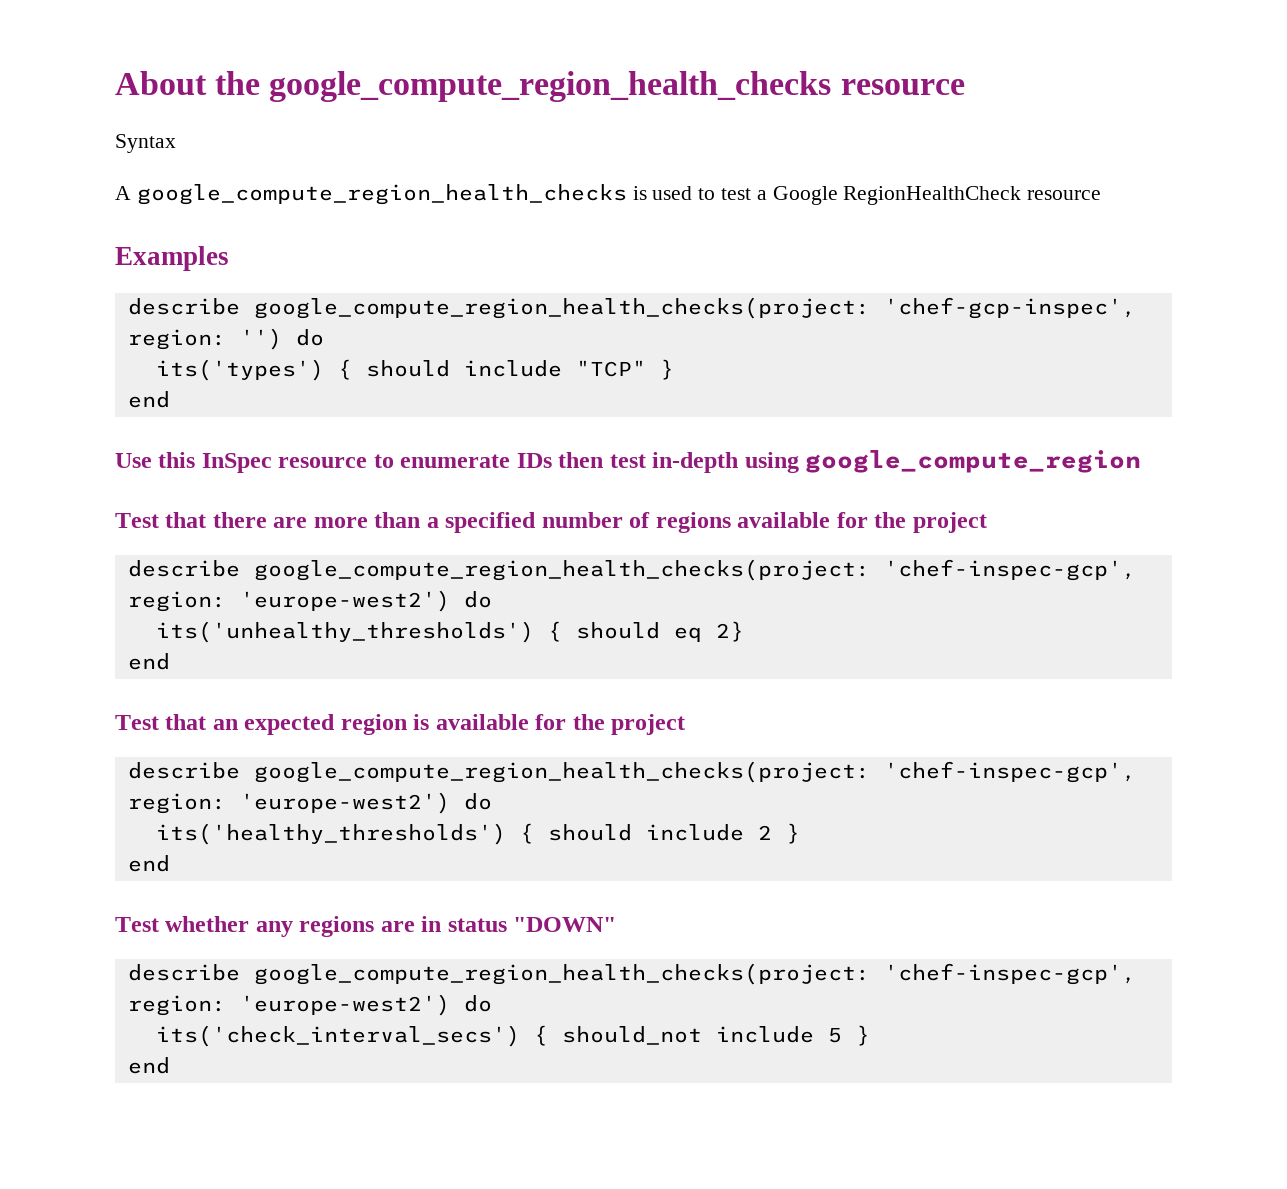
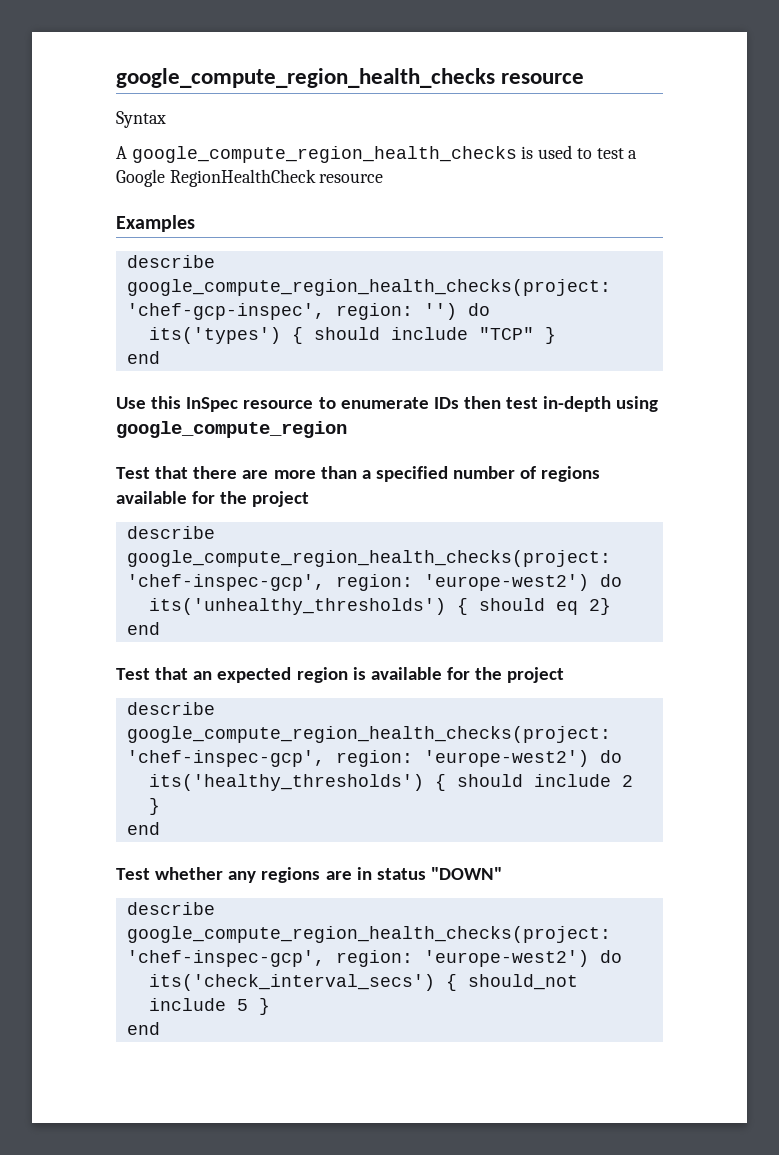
- About the google_compute_region_health_checks resource
+ google_compute_region_health_checks resource

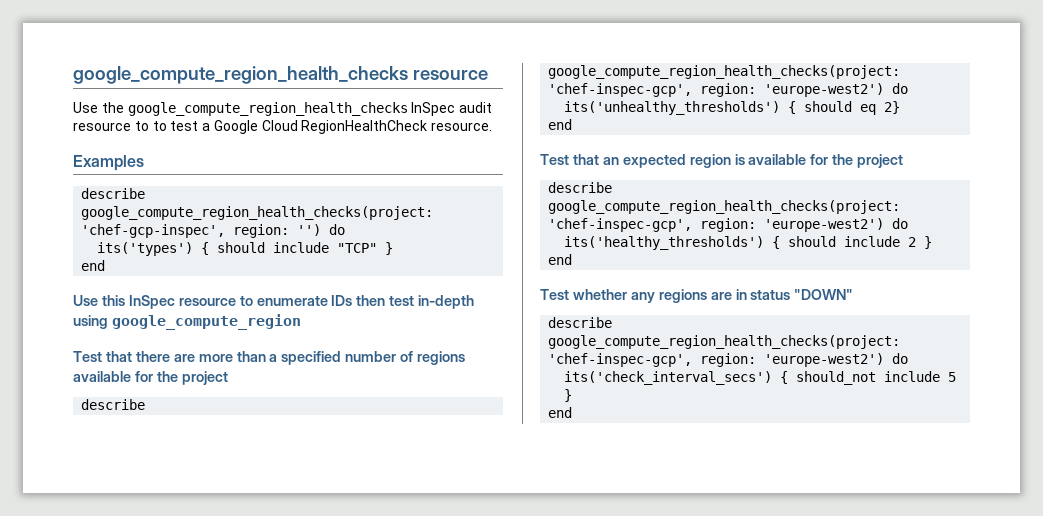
- Syntax
- A google_compute_region_health_checks is used to test a Google RegionHealthCheck resource
+ Use the google_compute_region_health_checks InSpec audit resource to to test a Google Cloud RegionHealthCheck resource.

